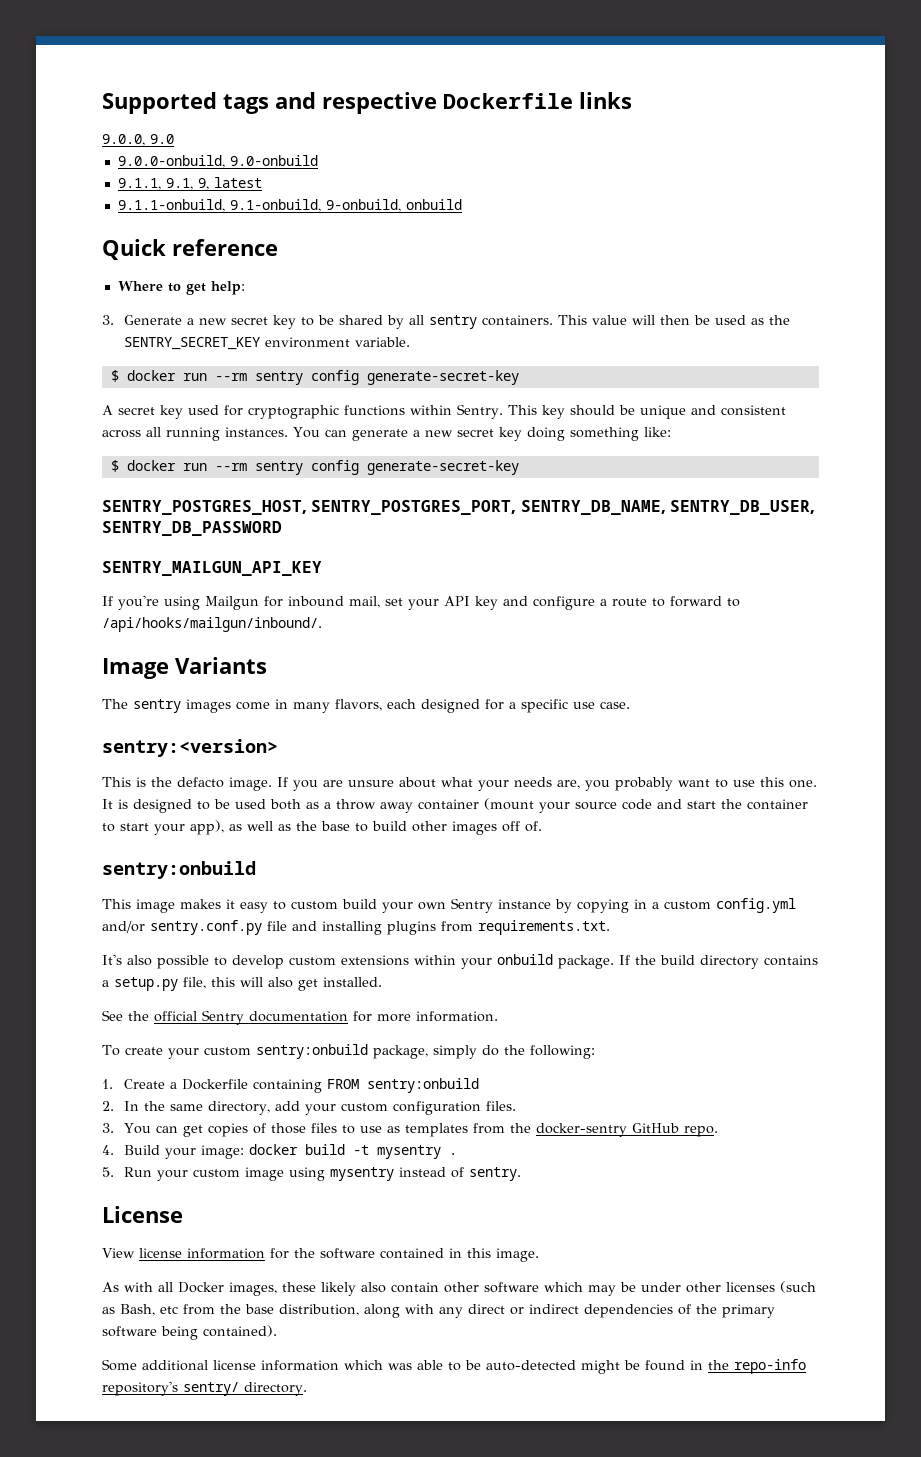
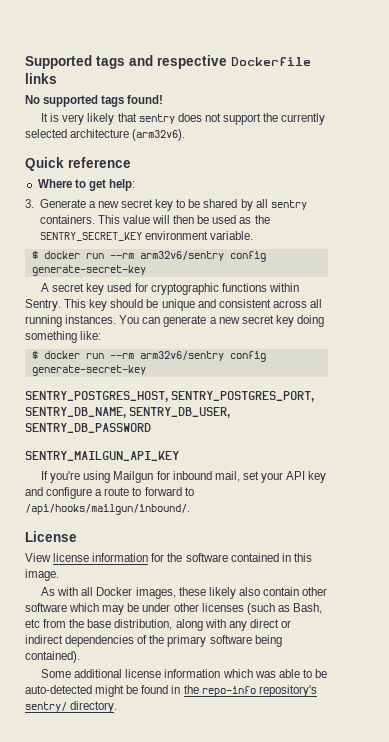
- 9.0.0, 9.0
- 9.0.0-onbuild, 9.0-onbuild
- 9.1.1, 9.1, 9, latest
- 9.1.1-onbuild, 9.1-onbuild, 9-onbuild, onbuild
+ No supported tags found!
+ It is very likely that sentry does not support the currently selected architecture (arm32v6).
  This value will then be used as the SENTRY_SECRET_KEY environment variable.
- $ docker run --rm sentry config generate-secret-key
+ $ docker run --rm arm32v6/sentry config generate-secret-key
  You can generate a new secret key doing something like:
- $ docker run --rm sentry config generate-secret-key
+ $ docker run --rm arm32v6/sentry config generate-secret-key
- Image Variants
- The sentry images come in many flavors, each designed for a specific use case.
- sentry:<version>
- This is the defacto image. If you are unsure about what your needs are, you probably want to use this one. It is designed to be used both as a throw away container (mount your source code and start the container to start your app), as well as the base to build other images off of.
- sentry:onbuild
- This image makes it easy to custom build your own Sentry instance by copying in a custom config.yml and/or sentry.conf.py file and installing plugins from requirements.txt.
- It's also possible to develop custom extensions within your onbuild package. If the build directory contains a setup.py file, this will also get installed.
- See the official Sentry documentation for more information.
- To create your custom sentry:onbuild package, simply do the following:
- 1. Create a Dockerfile containing FROM sentry:onbuild
- 2. In the same directory, add your custom configuration files.
- 3. You can get copies of those files to use as templates from the docker-sentry GitHub repo.
- 4. Build your image: docker build -t mysentry .
- 5. Run your custom image using mysentry instead of sentry.

